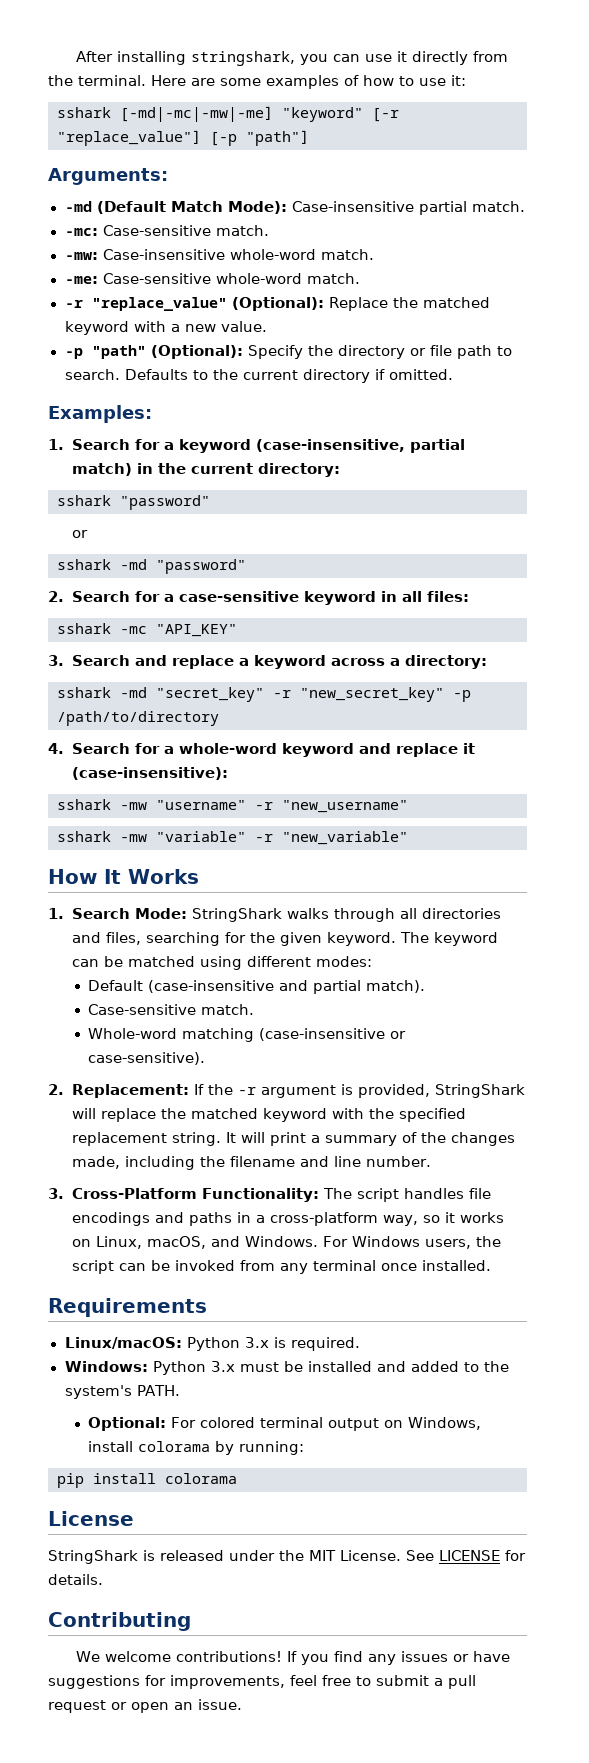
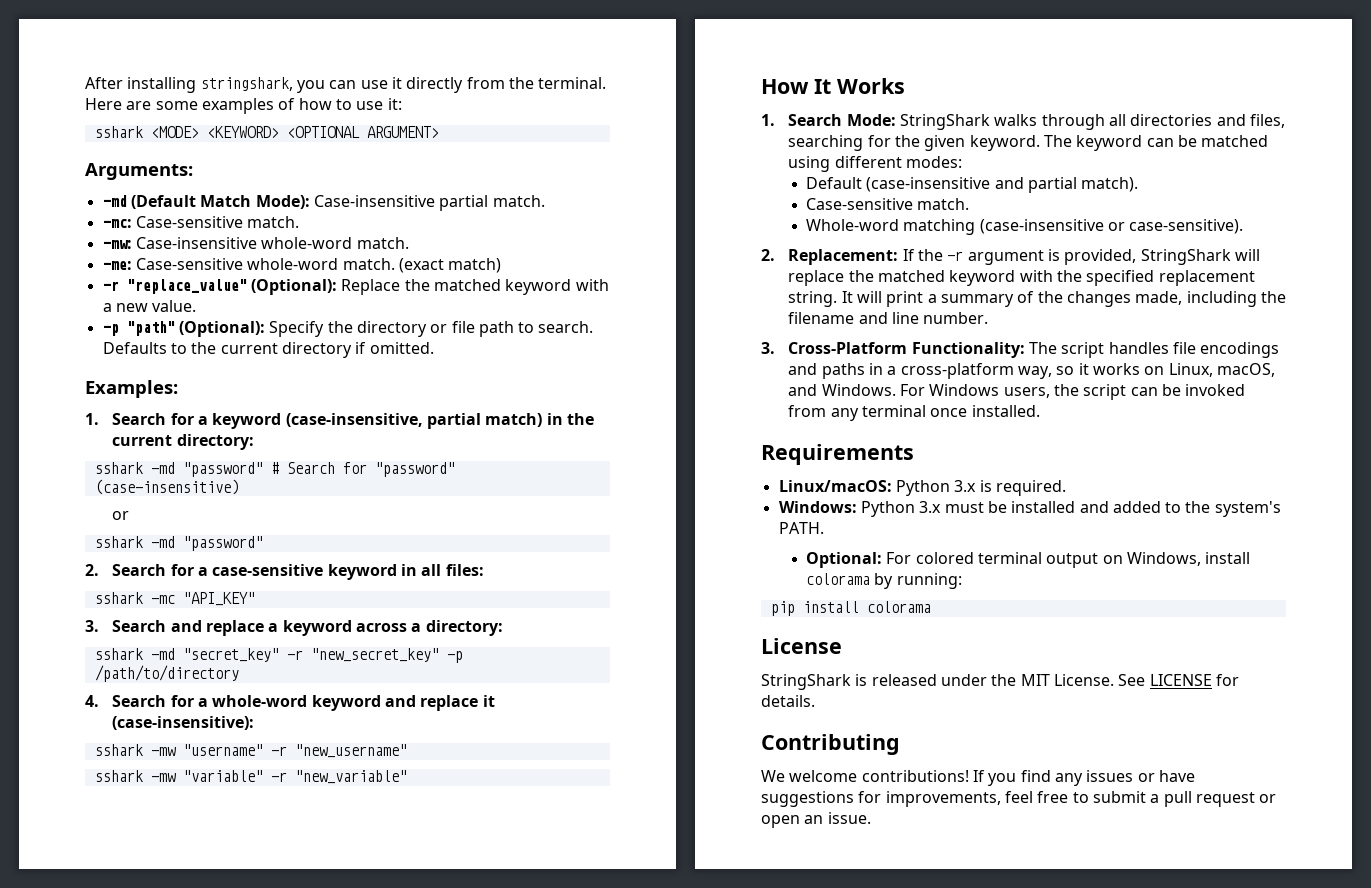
- sshark [-md|-mc|-mw|-me] "keyword" [-r "replace_value"] [-p "path"]
+ sshark <MODE> <KEYWORD> <OPTIONAL ARGUMENT>
+ (exact match)
- sshark "password"
+ sshark -md "password" # Search for "password" (case-insensitive)

